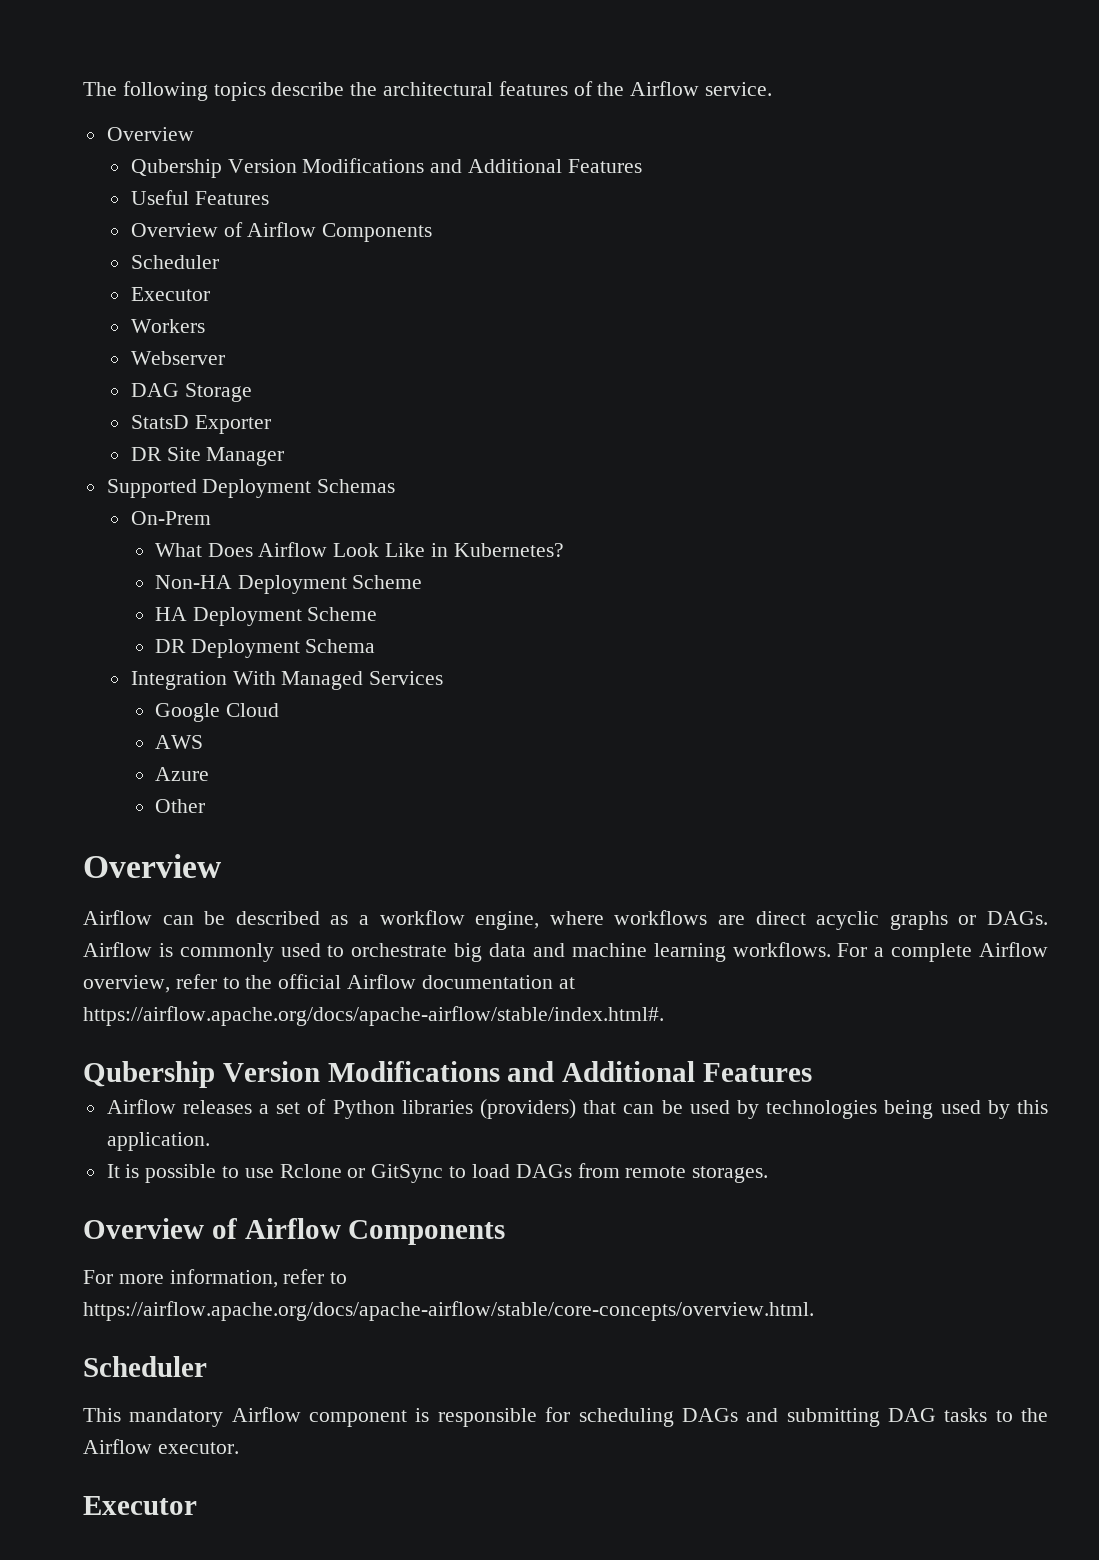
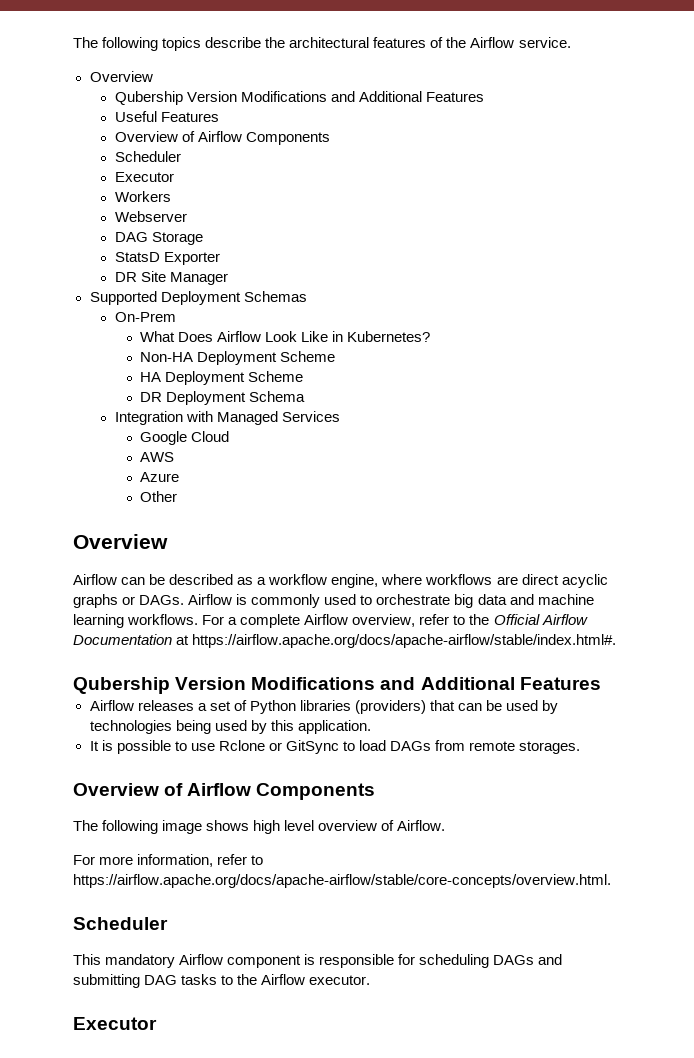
- Integration With Managed Services
+ Integration with Managed Services
- For a complete Airflow overview, refer to the official Airflow documentation at https://airflow.apache.org/docs/apache-airflow/stable/index.html#.
+ For a complete Airflow overview, refer to the Official Airflow Documentation at https://airflow.apache.org/docs/apache-airflow/stable/index.html#.
+ The following image shows high level overview of Airflow.

